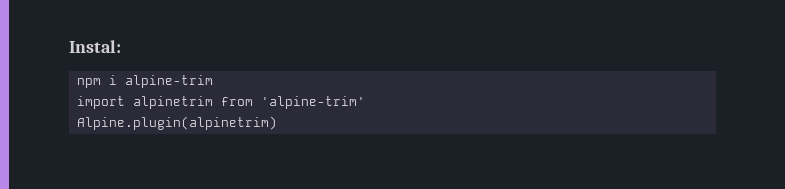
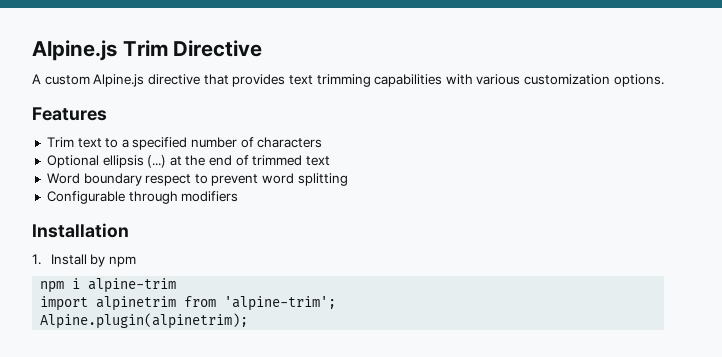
- Instal:
+ Alpine.js Trim Directive
+ A custom Alpine.js directive that provides text trimming capabilities with various customization options.
+ Features
+ Trim text to a specified number of characters
+ Optional ellipsis (...) at the end of trimmed text
+ Word boundary respect to prevent word splitting
+ Configurable through modifiers
+ Installation
+ 1. Install by npm
- import alpinetrim from 'alpine-trim'
- Alpine.plugin(alpinetrim)
+ import alpinetrim from 'alpine-trim';
+ Alpine.plugin(alpinetrim);

